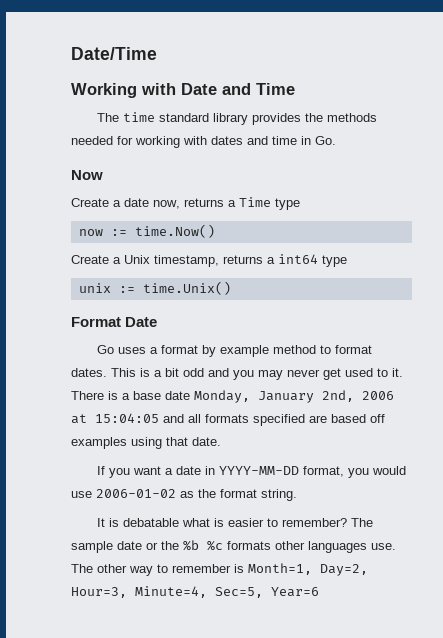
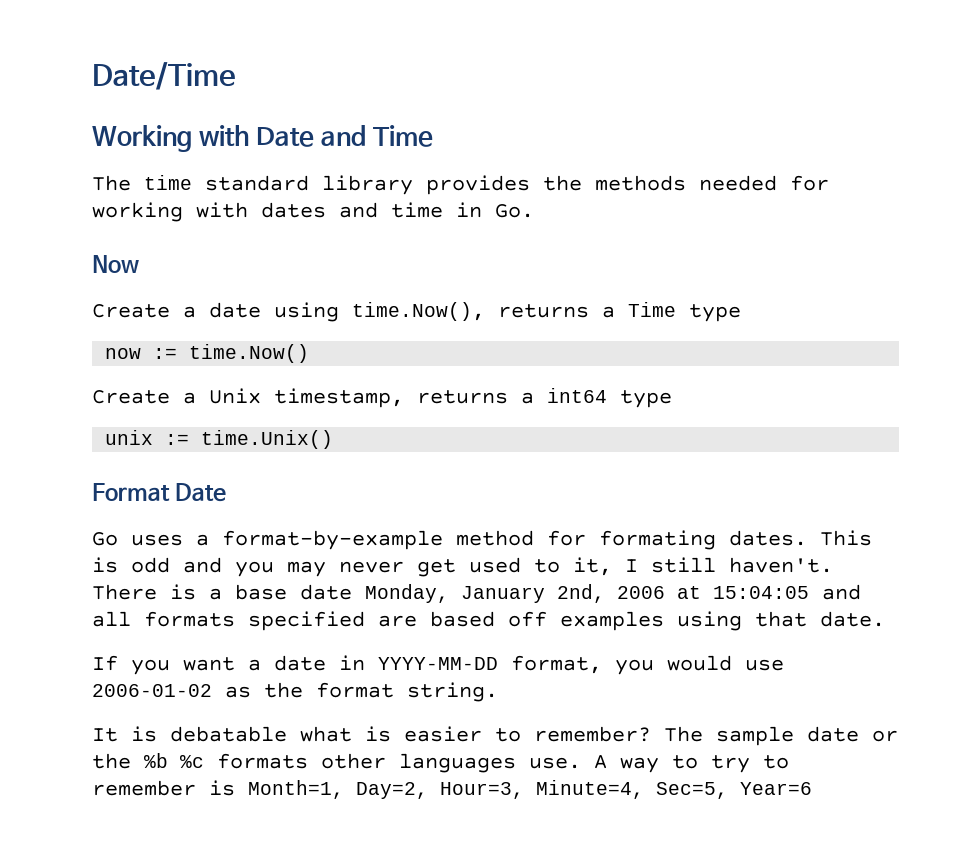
- Create a date now, returns a Time type
+ Create a date using time.Now(), returns a Time type
- Go uses a format by example method to format dates.
+ Go uses a format-by-example method for formating dates.
- This is a bit odd and you may never get used to it.
+ This is odd and you may never get used to it, I still haven't.
- The other way to remember is Month=1, Day=2, Hour=3, Minute=4, Sec=5, Year=6
+ A way to try to remember is Month=1, Day=2, Hour=3, Minute=4, Sec=5, Year=6

